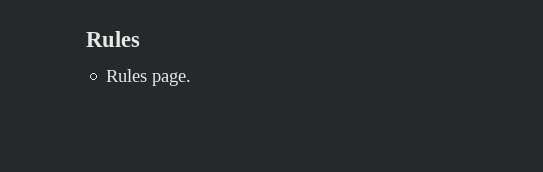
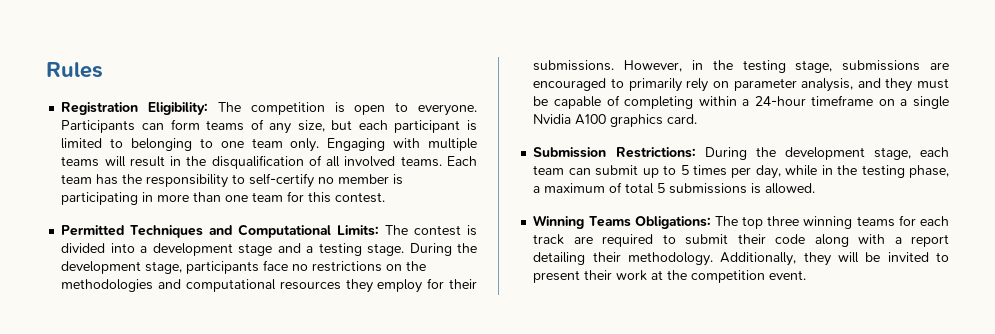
- Rules page.
+ Registration Eligibility: The competition is open to everyone. Participants can form teams of any size, but each participant is limited to belonging to one team only. Engaging with multiple teams will result in the disqualification of all involved teams. Each team has the responsibility to self-certify no member is participating in more than one team for this contest.
+ Permitted Techniques and Computational Limits: The contest is divided into a development stage and a testing stage. During the development stage, participants face no restrictions on the methodologies and computational resources they employ for their submissions. However, in the testing stage, submissions are encouraged to primarily rely on parameter analysis, and they must be capable of completing within a 24-hour timeframe on a single Nvidia A100 graphics card.
+ Submission Restrictions: During the development stage, each team can submit up to 5 times per day, while in the testing phase, a maximum of total 5 submissions is allowed.
+ Winning Teams Obligations: The top three winning teams for each track are required to submit their code along with a report detailing their methodology. Additionally, they will be invited to present their work at the competition event.

